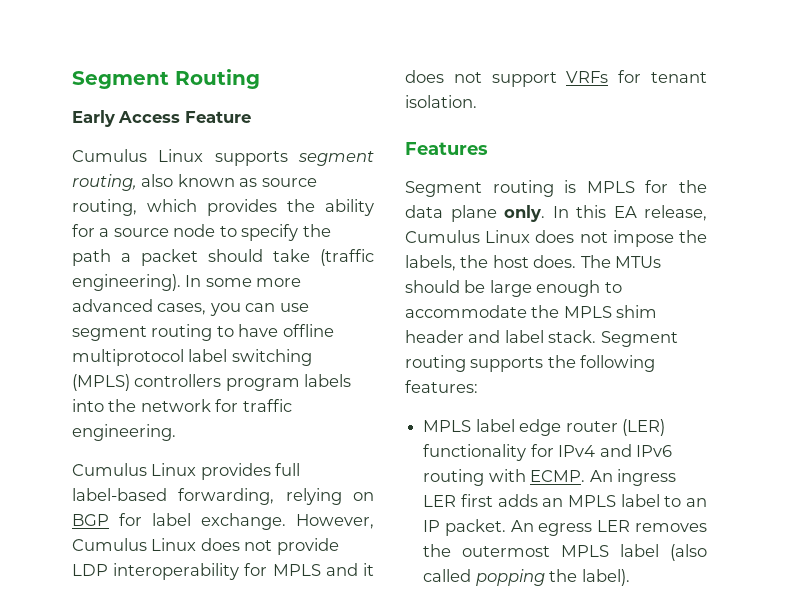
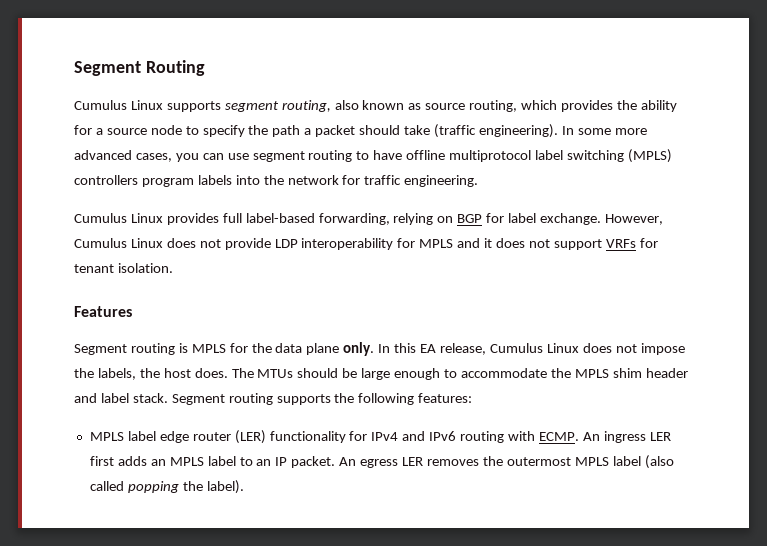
- Early Access Feature

